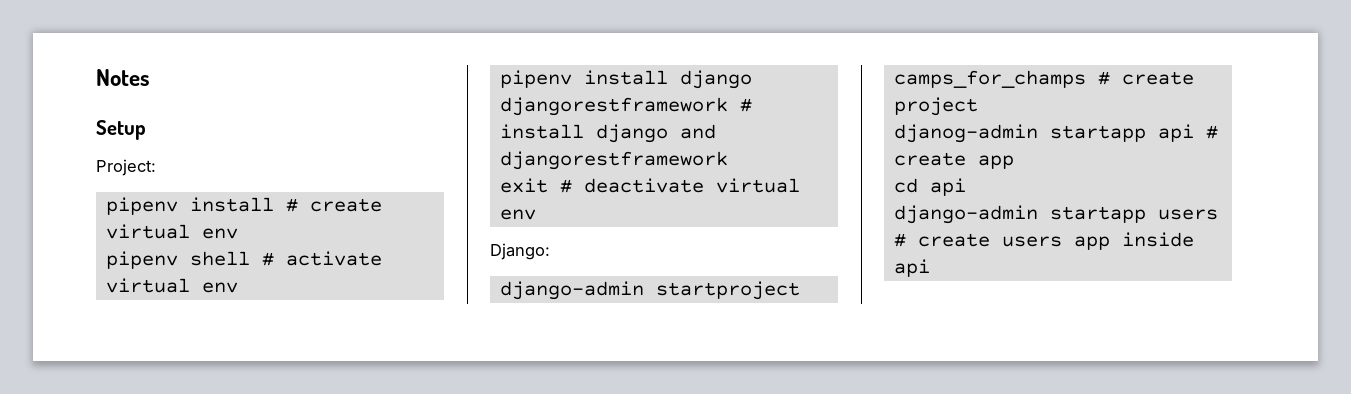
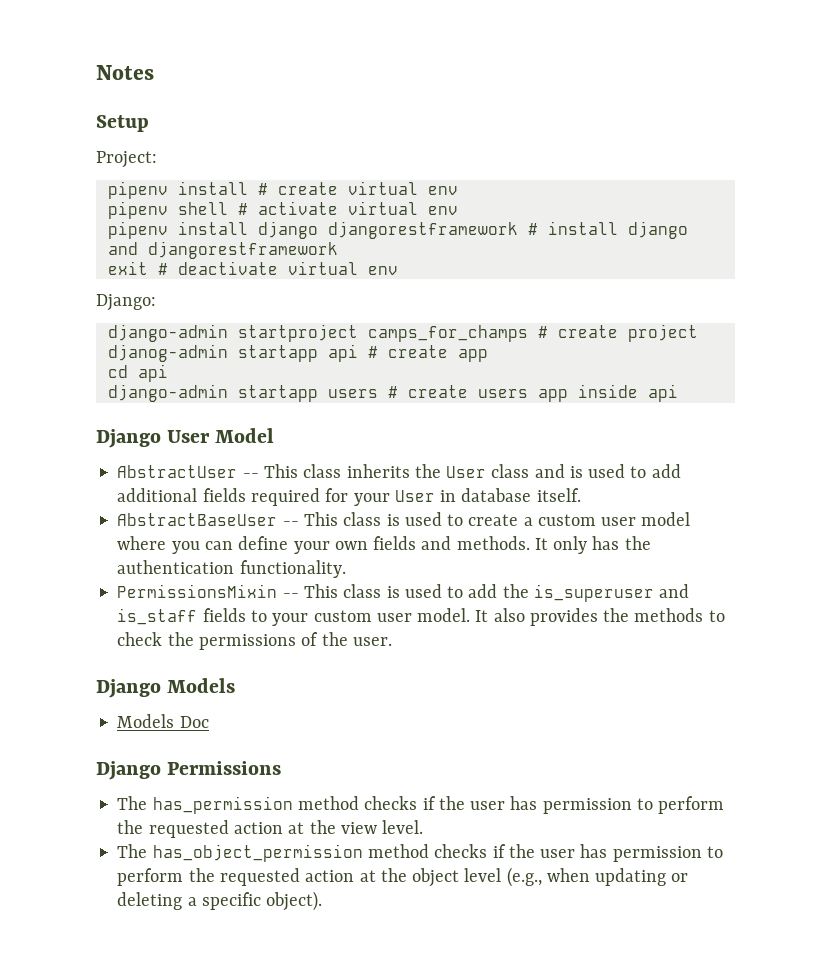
+ Django User Model
+ AbstractUser -- This class inherits the User class and is used to add additional fields required for your User in database itself.
+ AbstractBaseUser -- This class is used to create a custom user model where you can define your own fields and methods. It only has the authentication functionality.
+ PermissionsMixin -- This class is used to add the is_superuser and is_staff fields to your custom user model. It also provides the methods to check the permissions of the user.
+ Django Models
+ Models Doc
+ Django Permissions
+ The has_permission method checks if the user has permission to perform the requested action at the view level.
+ The has_object_permission method checks if the user has permission to perform the requested action at the object level (e.g., when updating or deleting a specific object).

